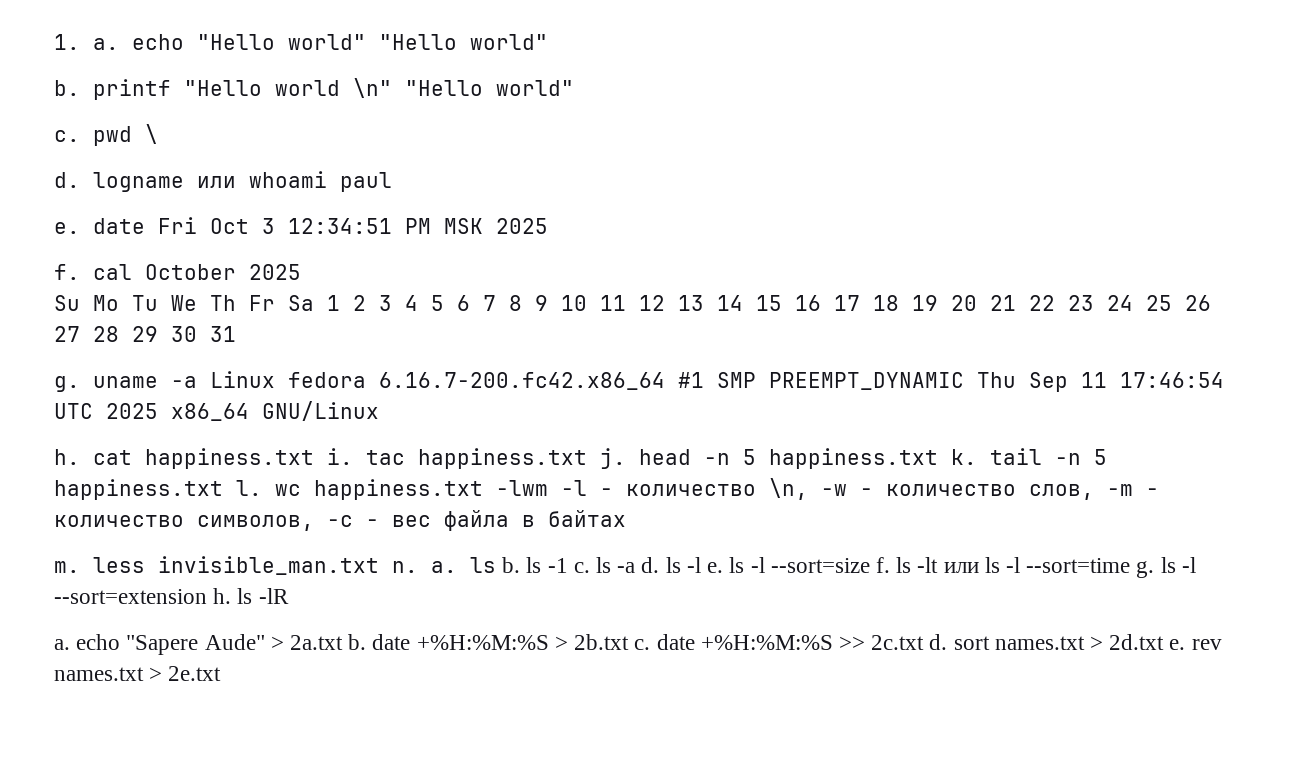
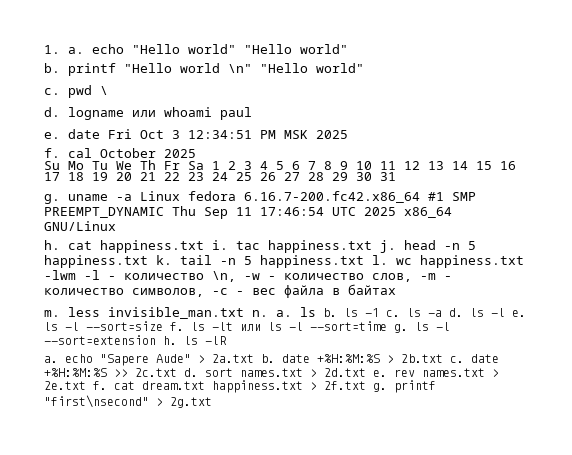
- a. echo "Sapere Aude" > 2a.txt b. date +%H:%M:%S > 2b.txt c. date +%H:%M:%S >> 2c.txt d. sort names.txt > 2d.txt e. rev names.txt > 2e.txt
+ a. echo "Sapere Aude" > 2a.txt b. date +%H:%M:%S > 2b.txt c. date +%H:%M:%S >> 2c.txt d. sort names.txt > 2d.txt e. rev names.txt > 2e.txt f. cat dream.txt happiness.txt > 2f.txt g. printf "first\nsecond" > 2g.txt

